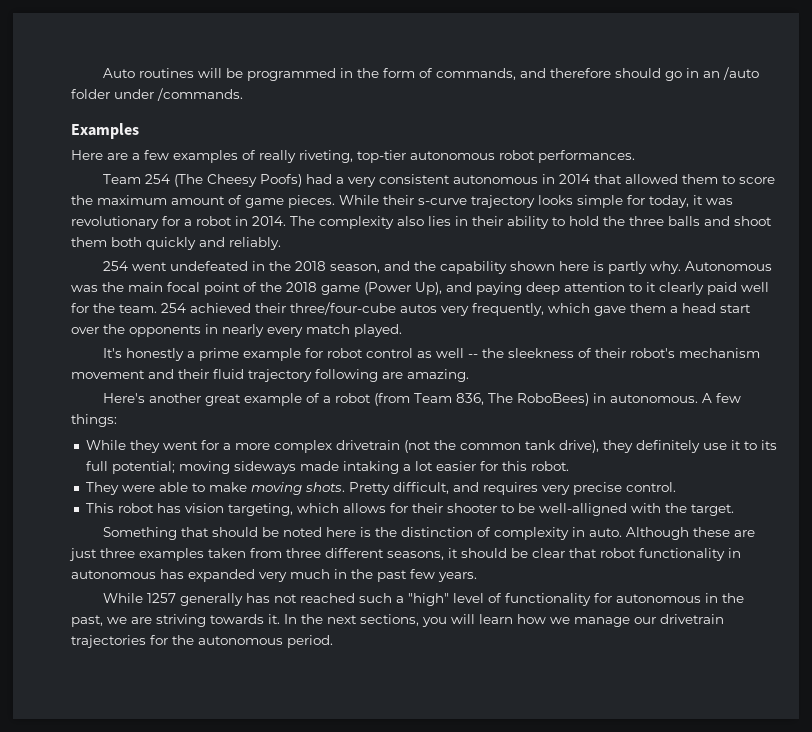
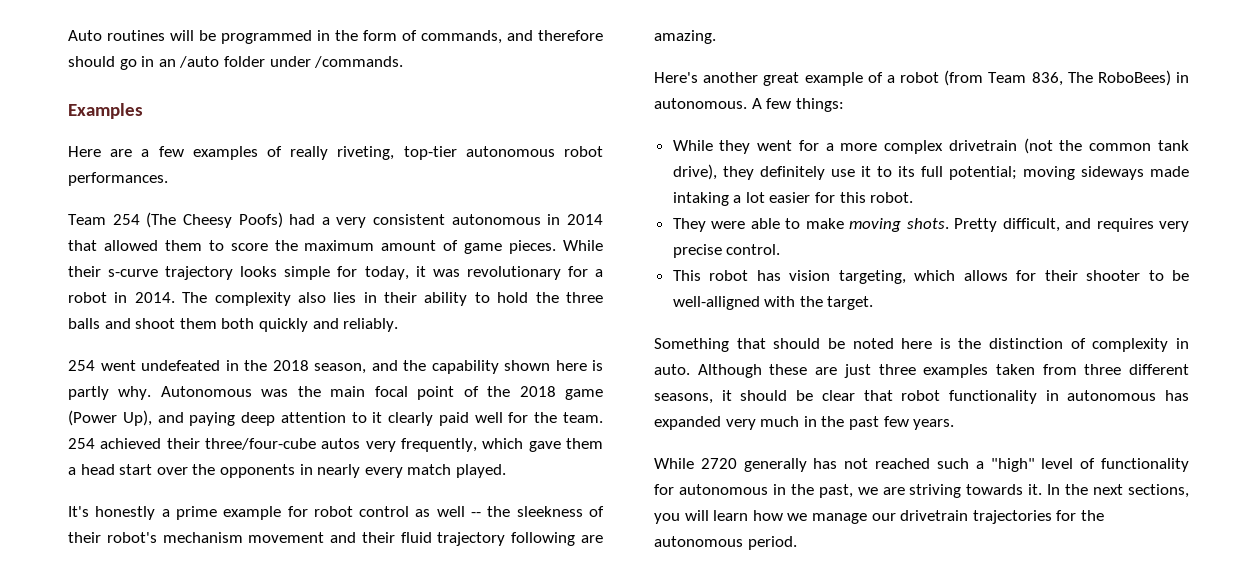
- While 1257 generally has not reached such a "high" level of functionality for autonomous in the past, we are striving towards it.
+ While 2720 generally has not reached such a "high" level of functionality for autonomous in the past, we are striving towards it.

